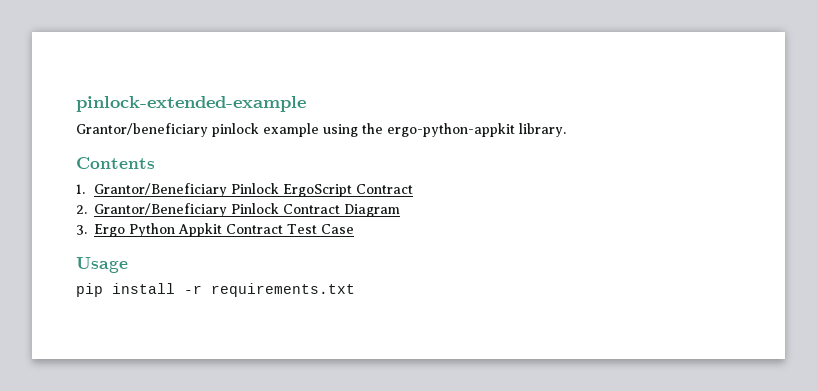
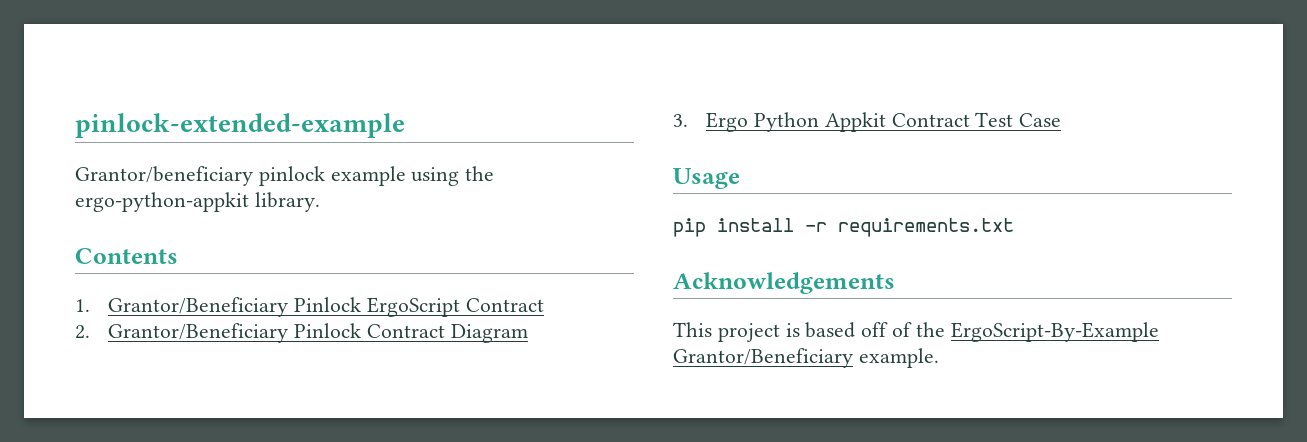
+ Acknowledgements
+ This project is based off of the ErgoScript-By-Example Grantor/Beneficiary example.

